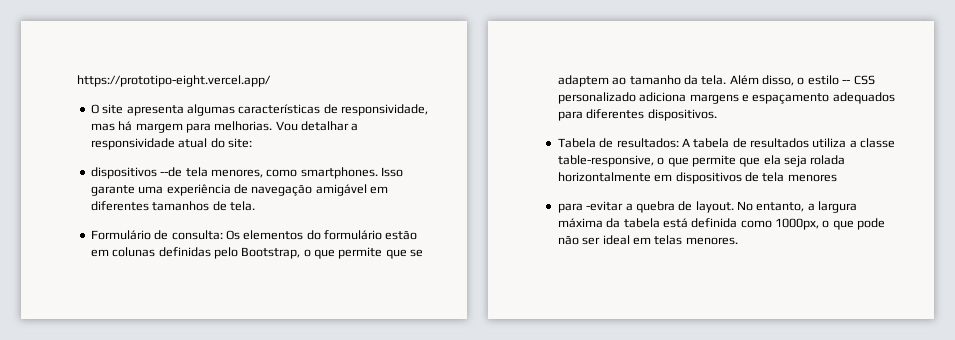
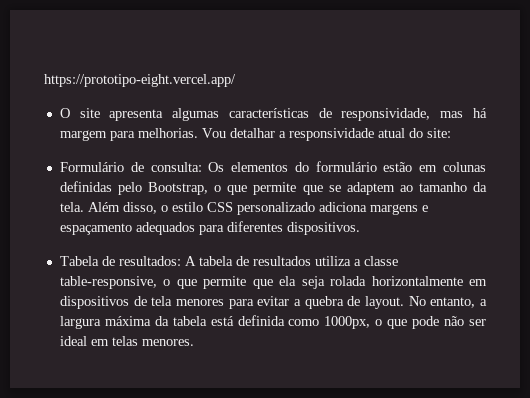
- dispositivos --de tela menores, como smartphones. Isso garante uma experiência de navegação amigável em diferentes tamanhos de tela.
- Além disso, o estilo -- CSS personalizado adiciona margens e espaçamento adequados para diferentes dispositivos.
+ Além disso, o estilo CSS personalizado adiciona margens e espaçamento adequados para diferentes dispositivos.
- Tabela de resultados: A tabela de resultados utiliza a classe table-responsive, o que permite que ela seja rolada horizontalmente em dispositivos de tela menores
- para -evitar a quebra de layout.
+ Tabela de resultados: A tabela de resultados utiliza a classe table-responsive, o que permite que ela seja rolada horizontalmente em dispositivos de tela menores para evitar a quebra de layout.

